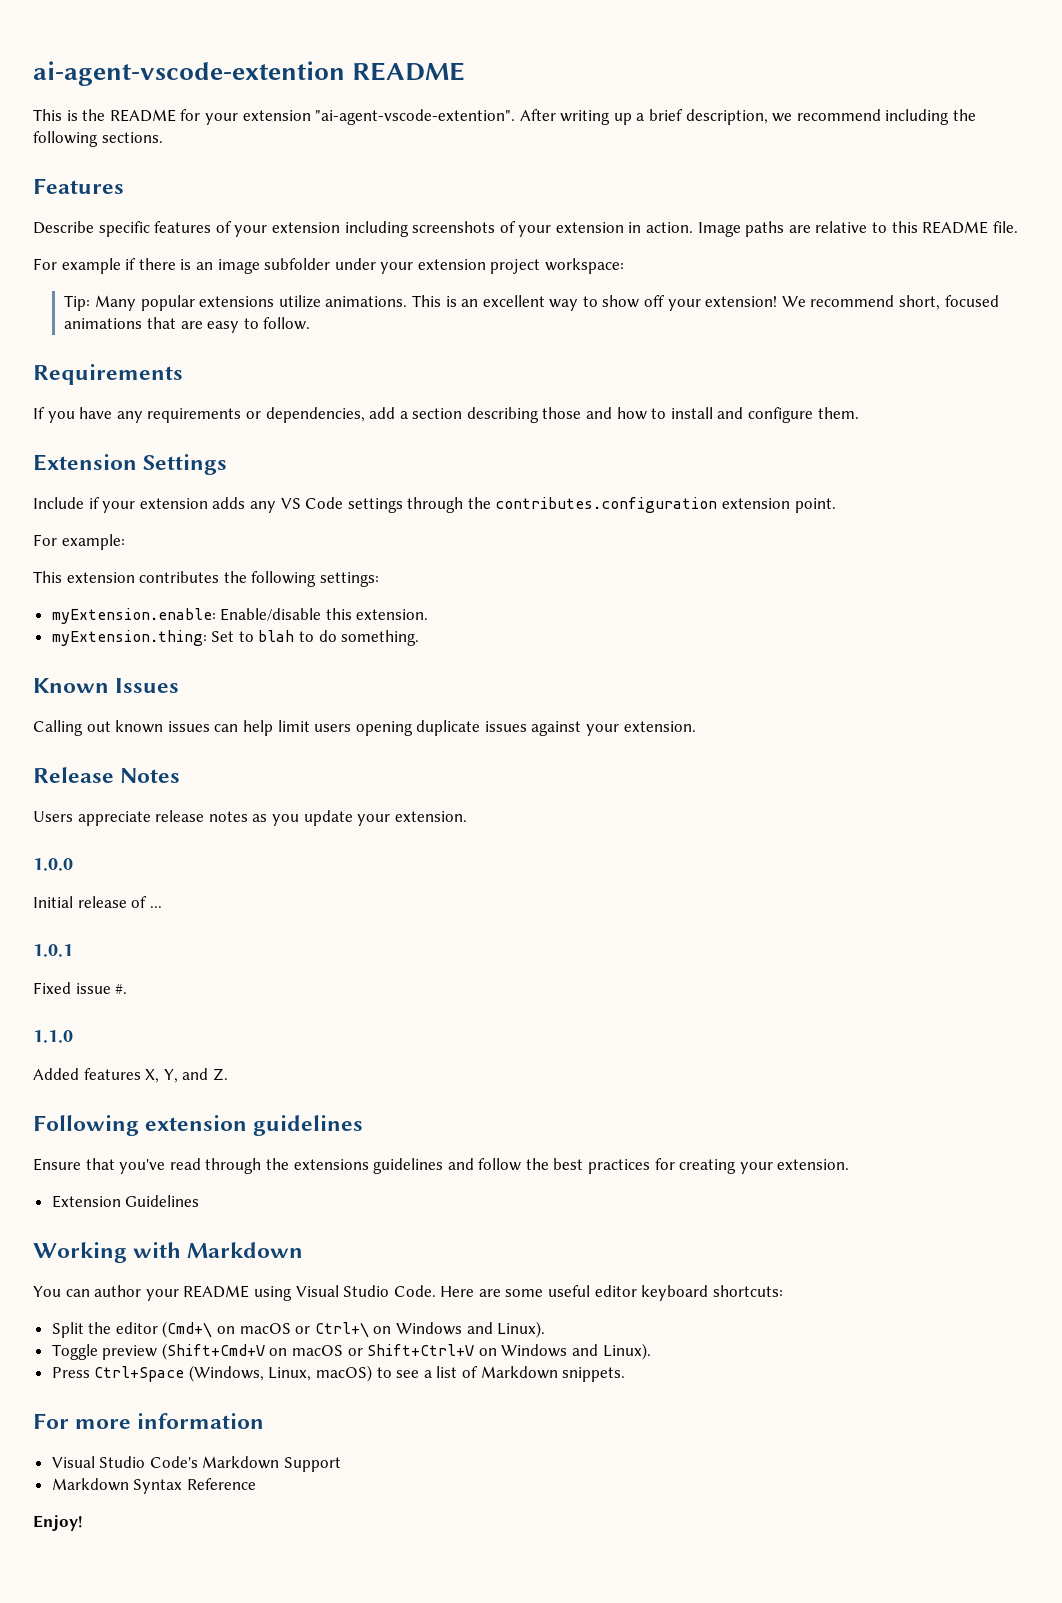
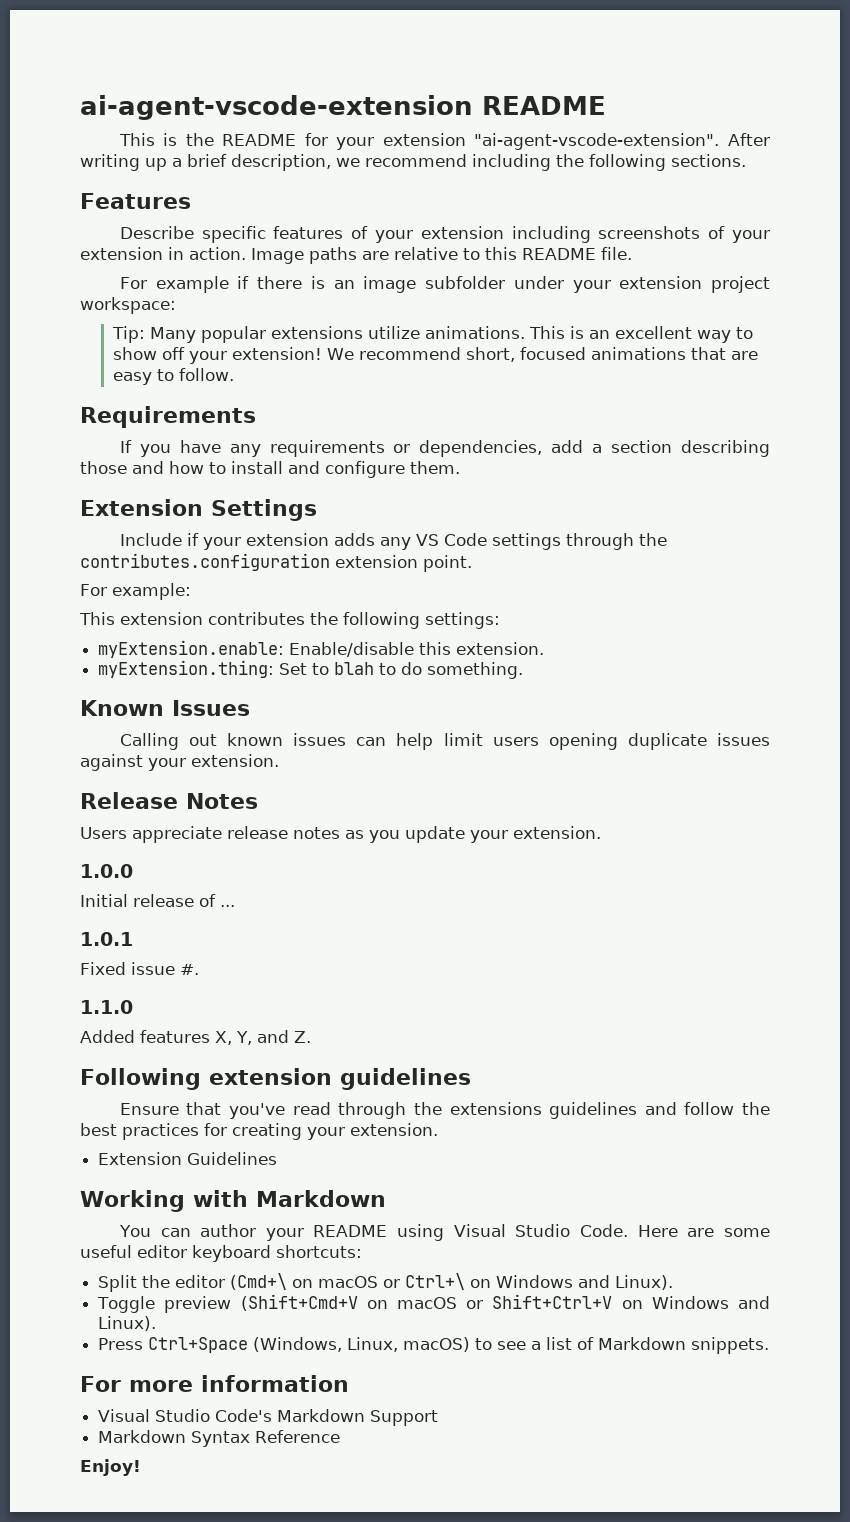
- ai-agent-vscode-extention README
+ ai-agent-vscode-extension README
- This is the README for your extension "ai-agent-vscode-extention".
+ This is the README for your extension "ai-agent-vscode-extension".

